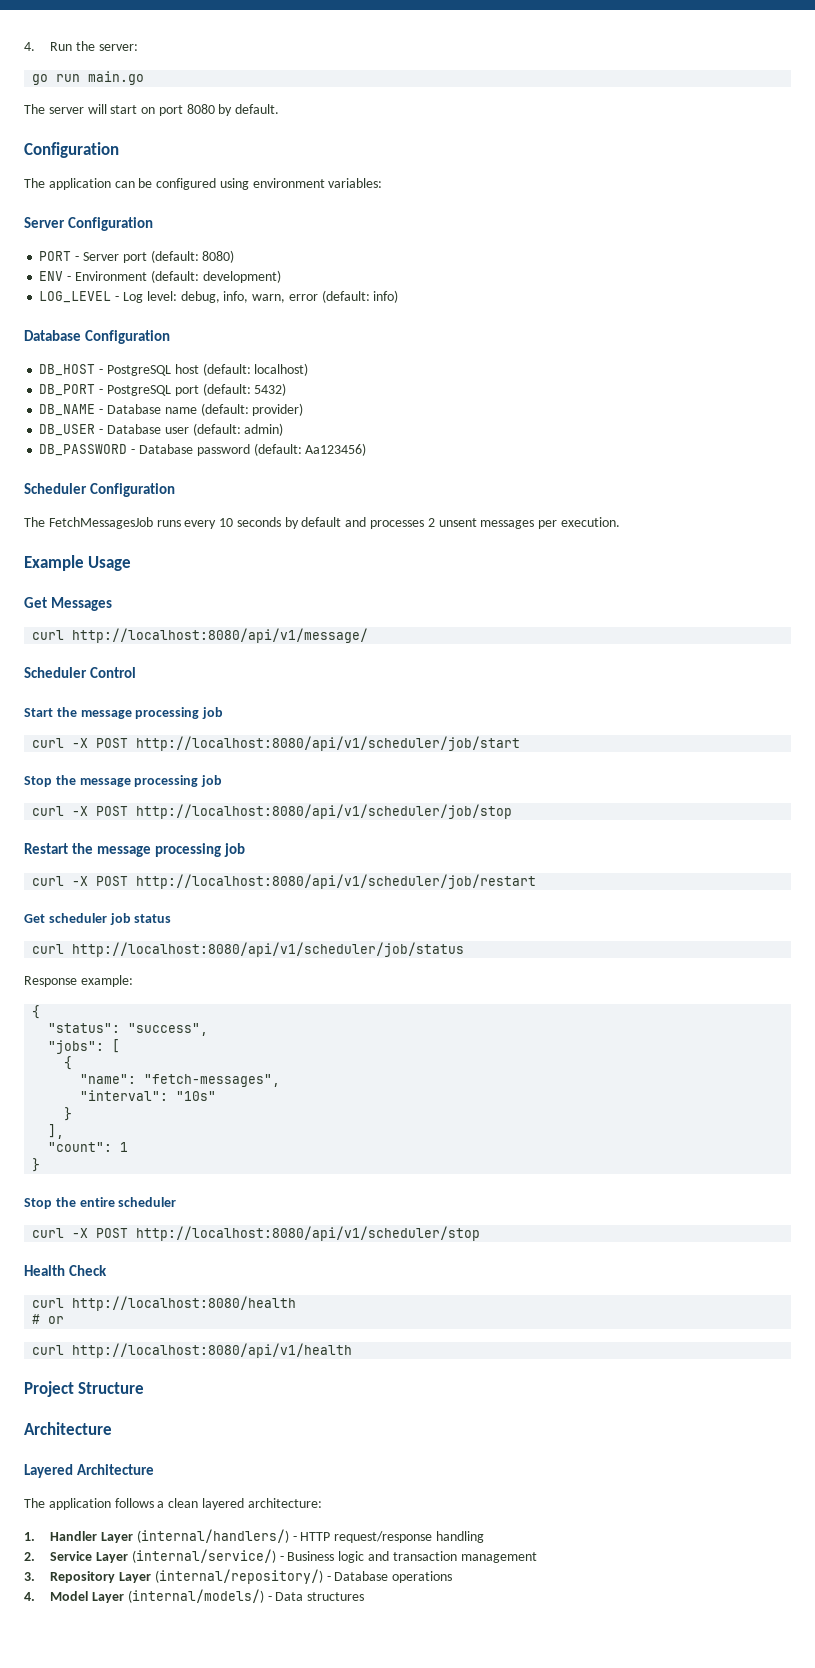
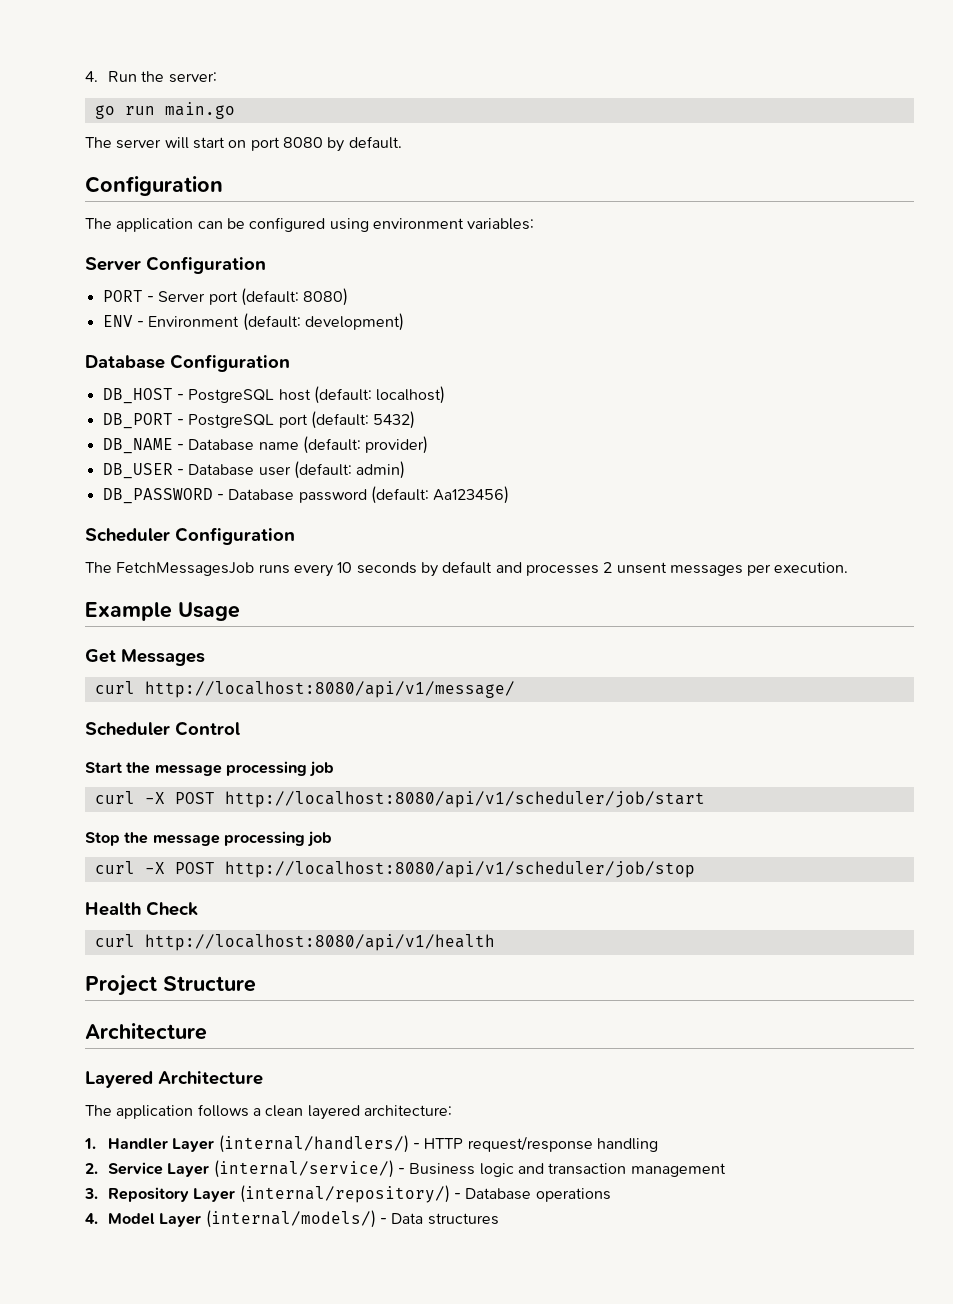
- LOG_LEVEL - Log level: debug, info, warn, error (default: info)
- Restart the message processing job
- curl -X POST http://localhost:8080/api/v1/scheduler/job/restart
- Get scheduler job status
- curl http://localhost:8080/api/v1/scheduler/job/status
- Response example:
- {
- "status": "success",
- "jobs": [
- {
- "name": "fetch-messages",
- "interval": "10s"
- }
- ],
- "count": 1
- }
- Stop the entire scheduler
- curl -X POST http://localhost:8080/api/v1/scheduler/stop
  Health Check
- curl http://localhost:8080/health
- # or

